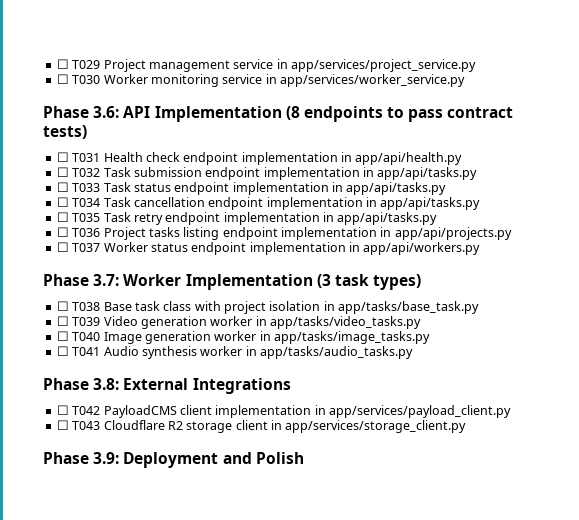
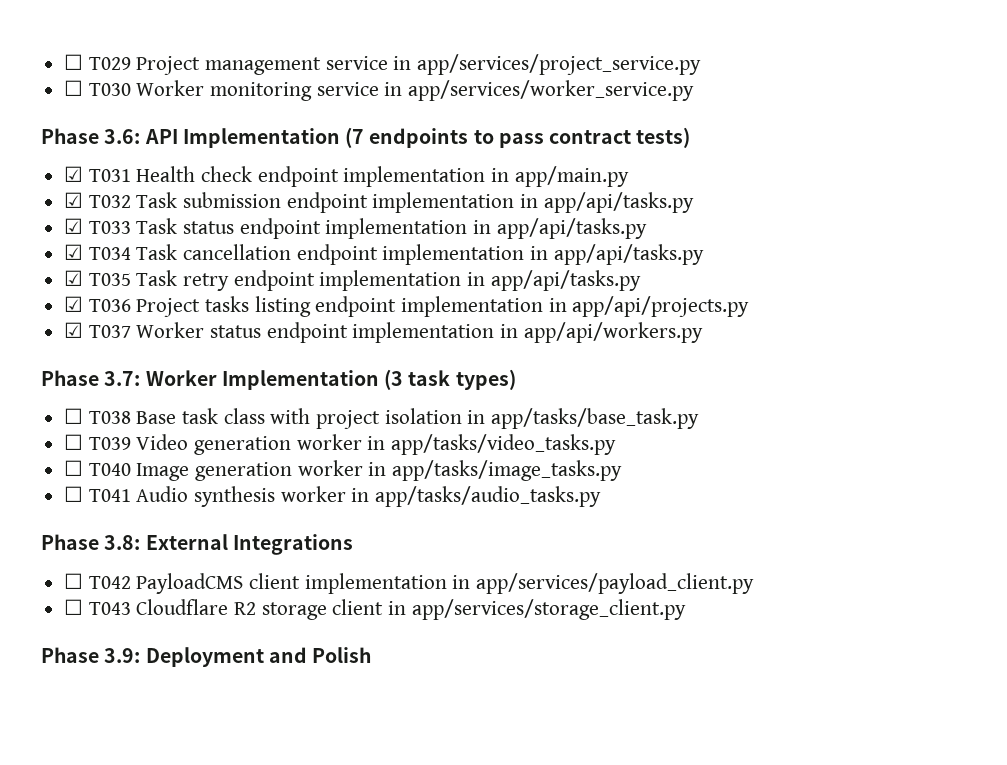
- Phase 3.6: API Implementation (8 endpoints to pass contract tests)
+ Phase 3.6: API Implementation (7 endpoints to pass contract tests)
- ☐ T031 Health check endpoint implementation in app/api/health.py
- ☐ T032 Task submission endpoint implementation in app/api/tasks.py
+ ☑ T031 Health check endpoint implementation in app/main.py
+ ☑ T032 Task submission endpoint implementation in app/api/tasks.py
- ☐ T033 Task status endpoint implementation in app/api/tasks.py
+ ☑ T033 Task status endpoint implementation in app/api/tasks.py
- ☐ T034 Task cancellation endpoint implementation in app/api/tasks.py
+ ☑ T034 Task cancellation endpoint implementation in app/api/tasks.py
- ☐ T035 Task retry endpoint implementation in app/api/tasks.py
+ ☑ T035 Task retry endpoint implementation in app/api/tasks.py
- ☐ T036 Project tasks listing endpoint implementation in app/api/projects.py
+ ☑ T036 Project tasks listing endpoint implementation in app/api/projects.py
- ☐ T037 Worker status endpoint implementation in app/api/workers.py
+ ☑ T037 Worker status endpoint implementation in app/api/workers.py

